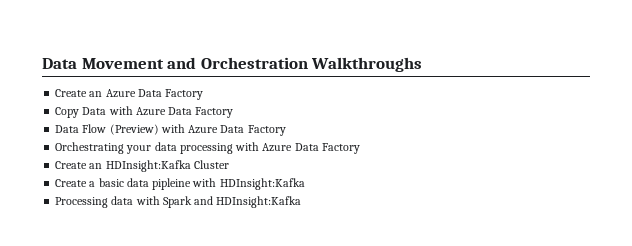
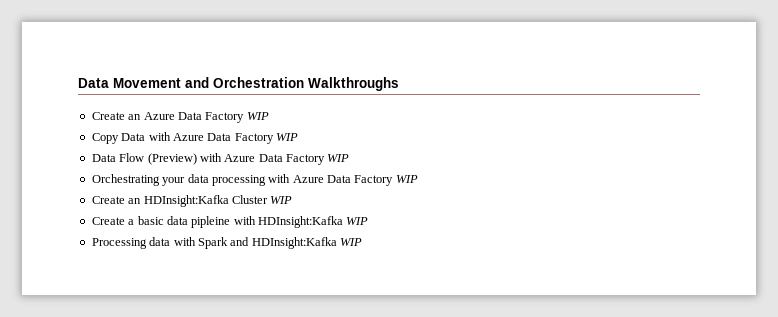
- Create an Azure Data Factory
+ Create an Azure Data Factory WIP
- Copy Data with Azure Data Factory
+ Copy Data with Azure Data Factory WIP
- Data Flow (Preview) with Azure Data Factory
+ Data Flow (Preview) with Azure Data Factory WIP
- Orchestrating your data processing with Azure Data Factory
+ Orchestrating your data processing with Azure Data Factory WIP
- Create an HDInsight:Kafka Cluster
+ Create an HDInsight:Kafka Cluster WIP
- Create a basic data pipleine with HDInsight:Kafka
+ Create a basic data pipleine with HDInsight:Kafka WIP
- Processing data with Spark and HDInsight:Kafka
+ Processing data with Spark and HDInsight:Kafka WIP

